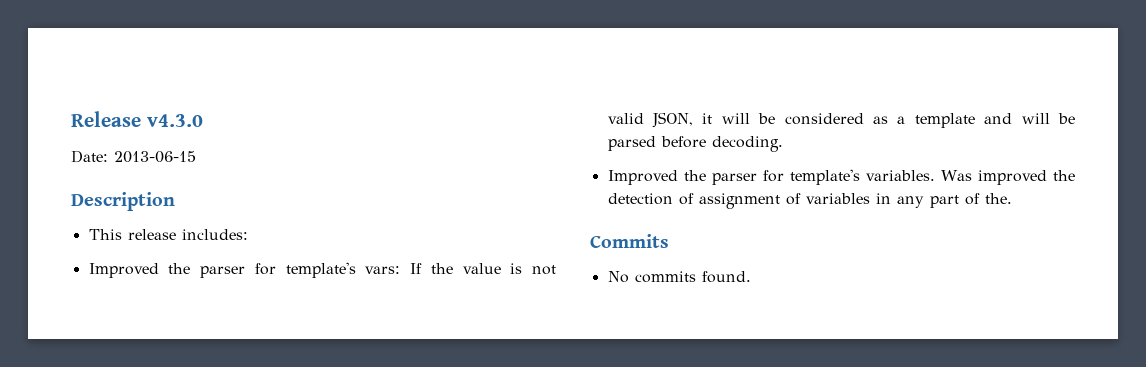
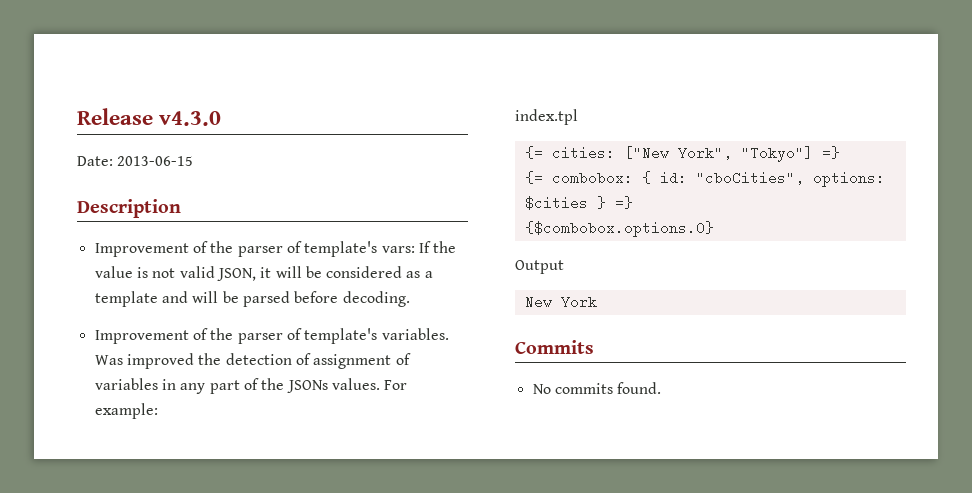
- This release includes:
- Improved the parser for template's vars: If the value is not valid JSON, it will be considered as a template and will be parsed before decoding.
+ Improvement of the parser of template's vars: If the value is not valid JSON, it will be considered as a template and will be parsed before decoding.
- Improved the parser for template's variables.
+ Improvement of the parser of template's variables.
- Was improved the detection of assignment of variables in any part of the.
+ Was improved the detection of assignment of variables in any part of the JSONs values. For example:
+ index.tpl
+ {= cities: ["New York", "Tokyo"] =}
+ {= combobox: { id: "cboCities", options: $cities } =}
+ {$combobox.options.0}
+ Output
+ New York

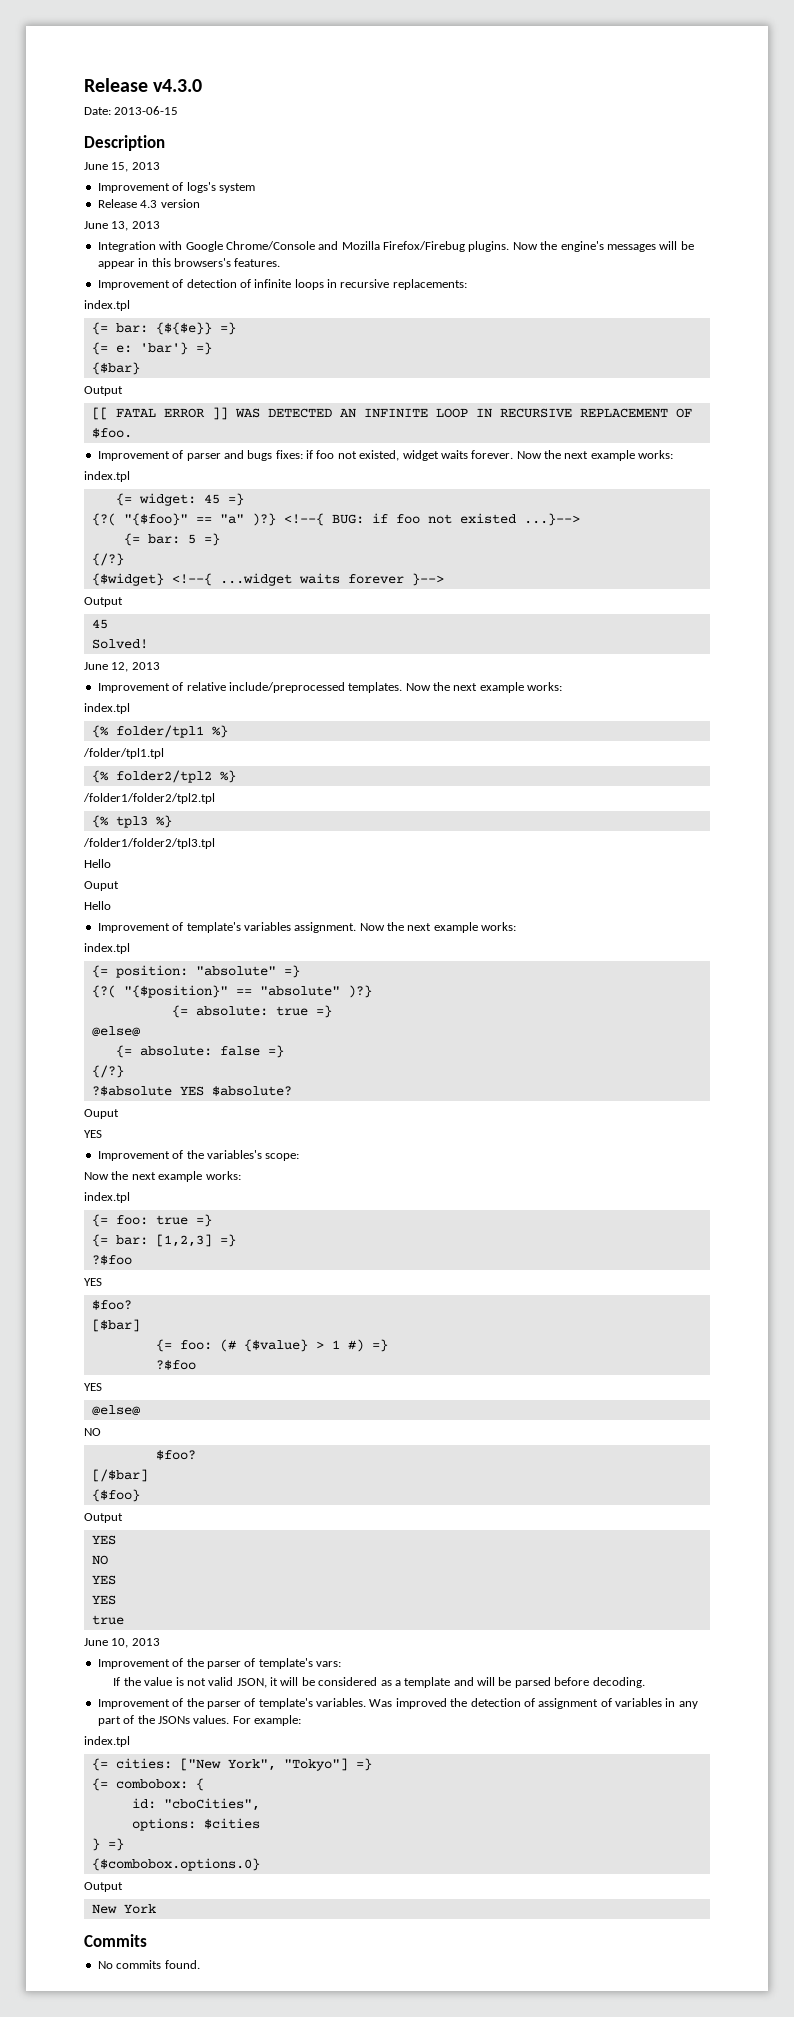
+ June 15, 2013
+ Improvement of logs's system
+ Release 4.3 version
+ June 13, 2013
+ Integration with Google Chrome/Console and Mozilla Firefox/Firebug plugins. Now the engine's messages will be appear in this browsers's features.
+ Improvement of detection of infinite loops in recursive replacements:
+ index.tpl
+ {= bar: {${$e}} =}
+ {= e: 'bar'} =}
+ {$bar}
+ Output
+ [[ FATAL ERROR ]] WAS DETECTED AN INFINITE LOOP IN RECURSIVE REPLACEMENT OF $foo.
+ Improvement of parser and bugs fixes: if foo not existed, widget waits forever. Now the next example works:
+ index.tpl
+ {= widget: 45 =}
+ {?( "{$foo}" == "a" )?} <!--{ BUG: if foo not existed ...}-->
+ {= bar: 5 =}
+ {/?}
+ {$widget} <!--{ ...widget waits forever }-->
+ Output
+ 45
+ Solved!
+ June 12, 2013
+ Improvement of relative include/preprocessed templates. Now the next example works:
+ index.tpl
+ {% folder/tpl1 %}
+ /folder/tpl1.tpl
+ {% folder2/tpl2 %}
+ /folder1/folder2/tpl2.tpl
+ {% tpl3 %}
+ /folder1/folder2/tpl3.tpl
+ Hello
+ Ouput
+ Hello
+ Improvement of template's variables assignment. Now the next example works:
+ index.tpl
+ {= position: "absolute" =}
+ {?( "{$position}" == "absolute" )?}
+ {= absolute: true =}
+ @else@
+ {= absolute: false =}
+ {/?}
+ ?$absolute YES $absolute?
+ Ouput
+ YES
+ Improvement of the variables's scope:
+ Now the next example works:
+ index.tpl
+ {= foo: true =}
+ {= bar: [1,2,3] =}
+ ?$foo
+ YES
+ $foo?
+ [$bar]
+ {= foo: (# {$value} > 1 #) =}
+ ?$foo
+ YES
+ @else@
+ NO
+ $foo?
+ [/$bar]
+ {$foo}
+ Output
+ YES
+ NO
+ YES
+ YES
+ true
+ June 10, 2013
- Improvement of the parser of template's vars: If the value is not valid JSON, it will be considered as a template and will be parsed before decoding.
+ Improvement of the parser of template's vars:
+ If the value is not valid JSON, it will be considered as a template and will be parsed before decoding.
- {= combobox: { id: "cboCities", options: $cities } =}
+ {= combobox: {
+ id: "cboCities",
+ options: $cities
+ } =}

